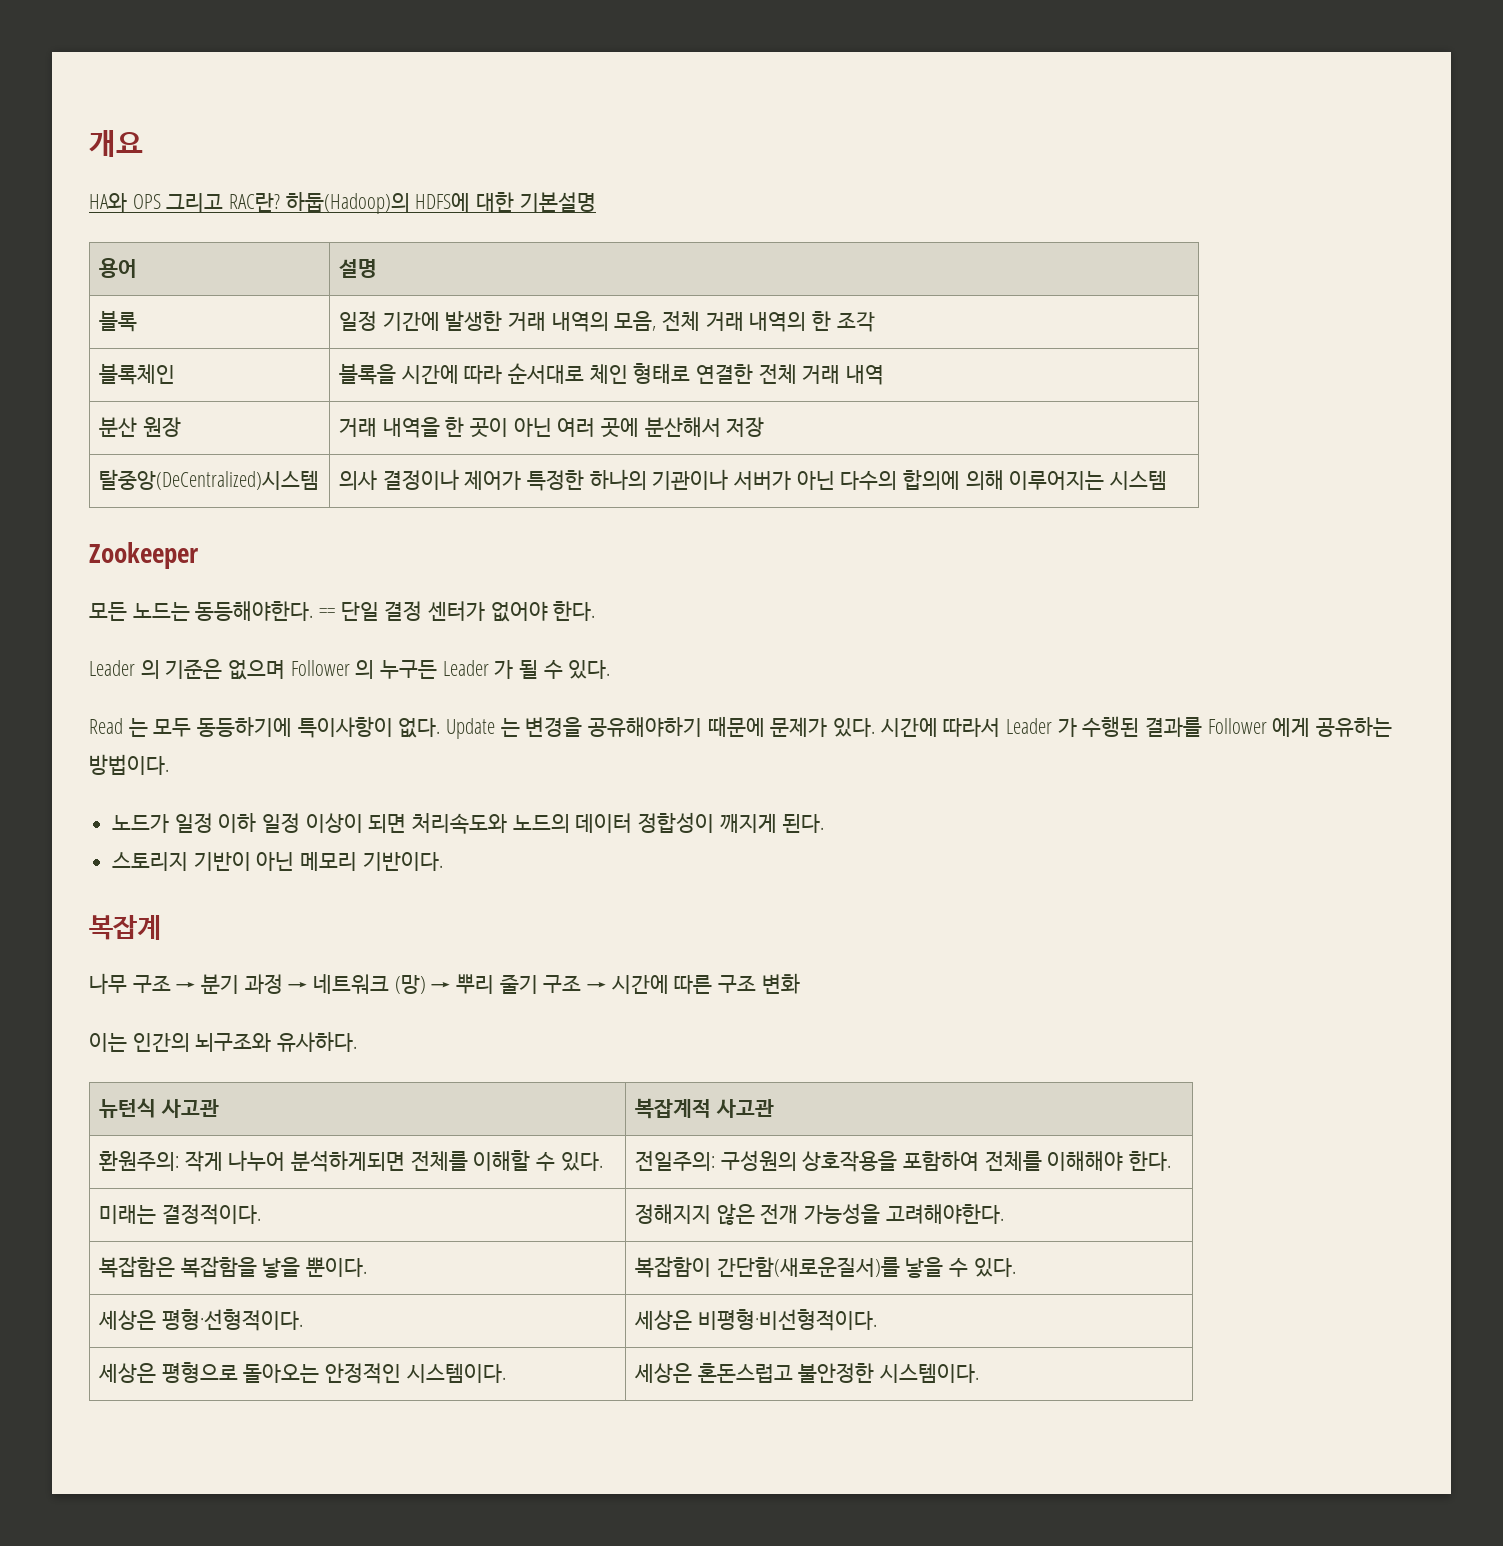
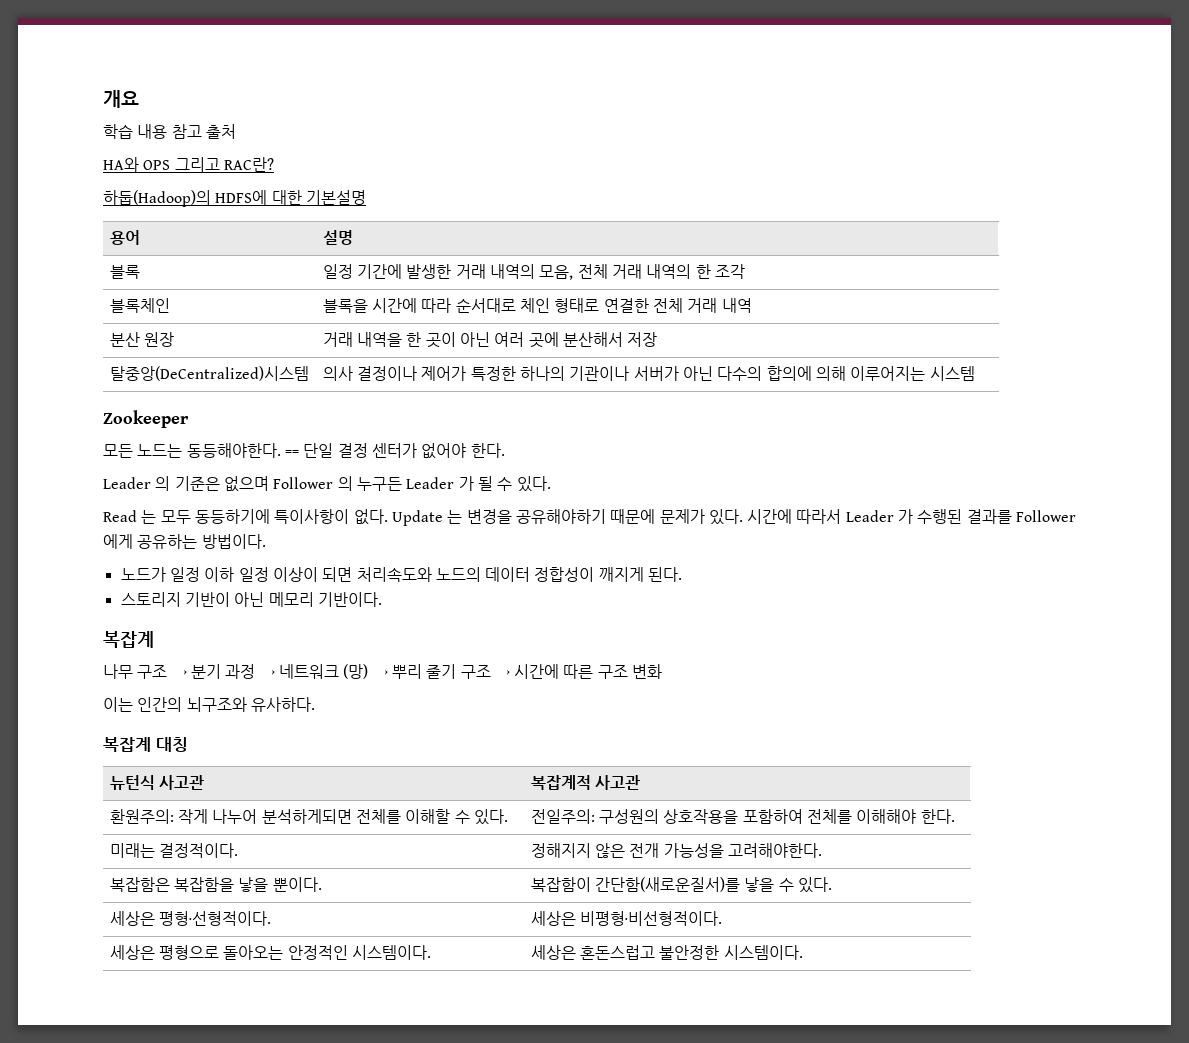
+ 학습 내용 참고 출처
- HA와 OPS 그리고 RAC란? 하둡(Hadoop)의 HDFS에 대한 기본설명
+ HA와 OPS 그리고 RAC란?
+ 하둡(Hadoop)의 HDFS에 대한 기본설명
+ 복잡계 대칭

